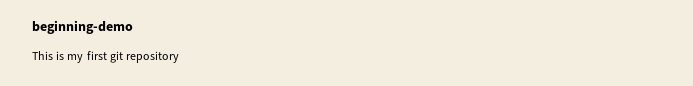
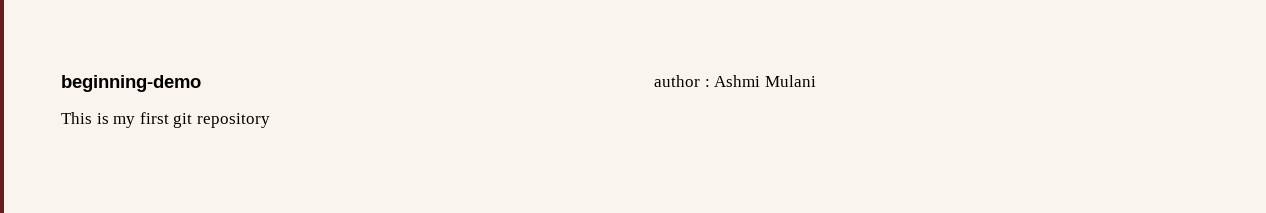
+ author : Ashmi Mulani

